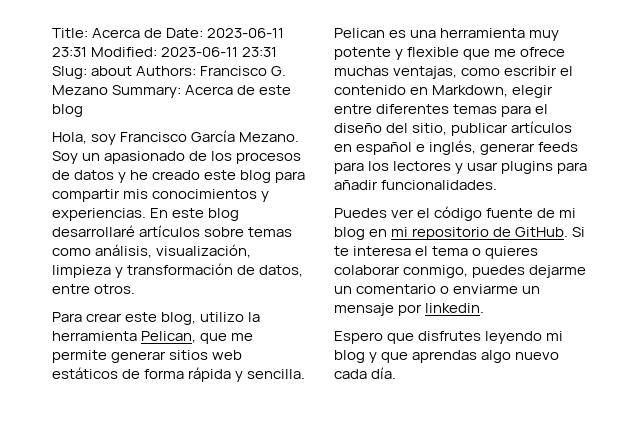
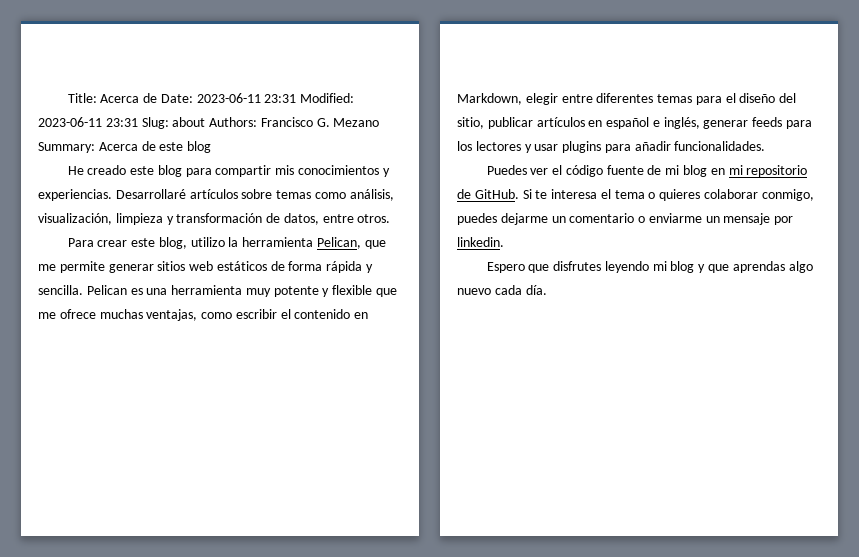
- Hola, soy Francisco García Mezano. Soy un apasionado de los procesos de datos y he creado este blog para compartir mis conocimientos y experiencias.
+ He creado este blog para compartir mis conocimientos y experiencias.
- En este blog desarrollaré artículos sobre temas como análisis, visualización, limpieza y transformación de datos, entre otros.
+ Desarrollaré artículos sobre temas como análisis, visualización, limpieza y transformación de datos, entre otros.

